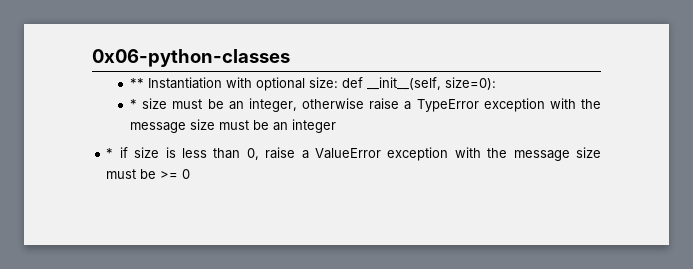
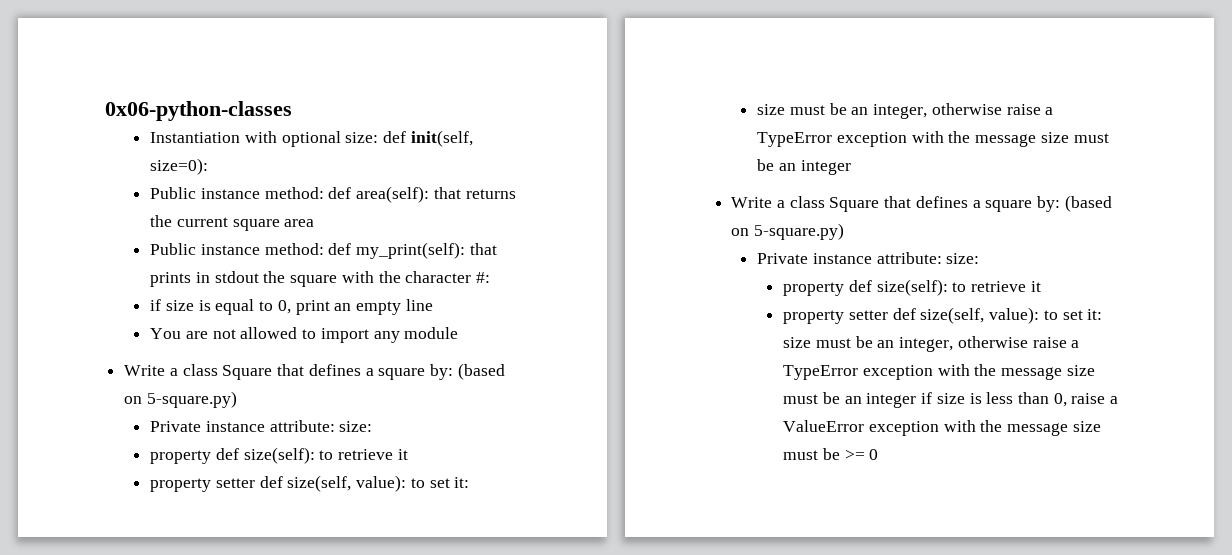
- ** Instantiation with optional size: def __init__(self, size=0):
+ Instantiation with optional size: def init(self, size=0):
- * size must be an integer, otherwise raise a TypeError exception with the message size must be an integer
- * if size is less than 0, raise a ValueError exception with the message size must be >= 0
+ Public instance method: def area(self): that returns the current square area
+ Public instance method: def my_print(self): that prints in stdout the square with the character #:
+ if size is equal to 0, print an empty line
+ You are not allowed to import any module
+ Write a class Square that defines a square by: (based on 5-square.py)
+ Private instance attribute: size:
+ property def size(self): to retrieve it
+ property setter def size(self, value): to set it:
+ size must be an integer, otherwise raise a TypeError exception with the message size must be an integer
+ Write a class Square that defines a square by: (based on 5-square.py)
+ Private instance attribute: size:
+ property def size(self): to retrieve it
+ property setter def size(self, value): to set it: size must be an integer, otherwise raise a TypeError exception with the message size must be an integer if size is less than 0, raise a ValueError exception with the message size must be >= 0

